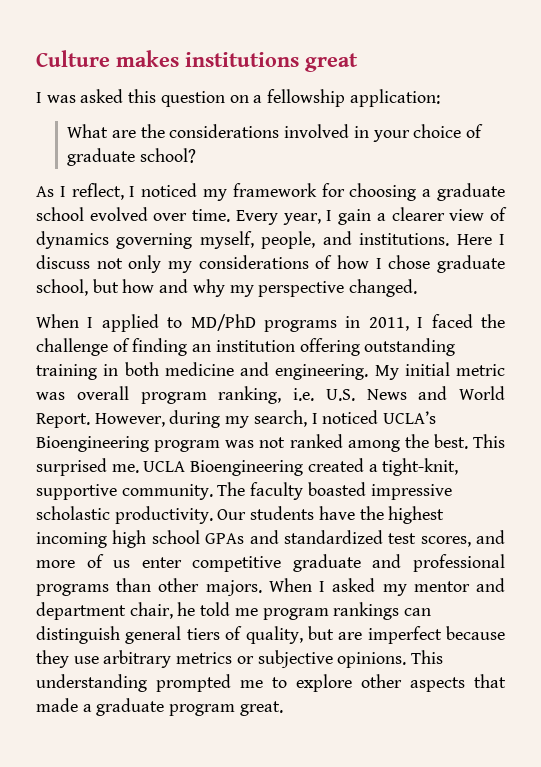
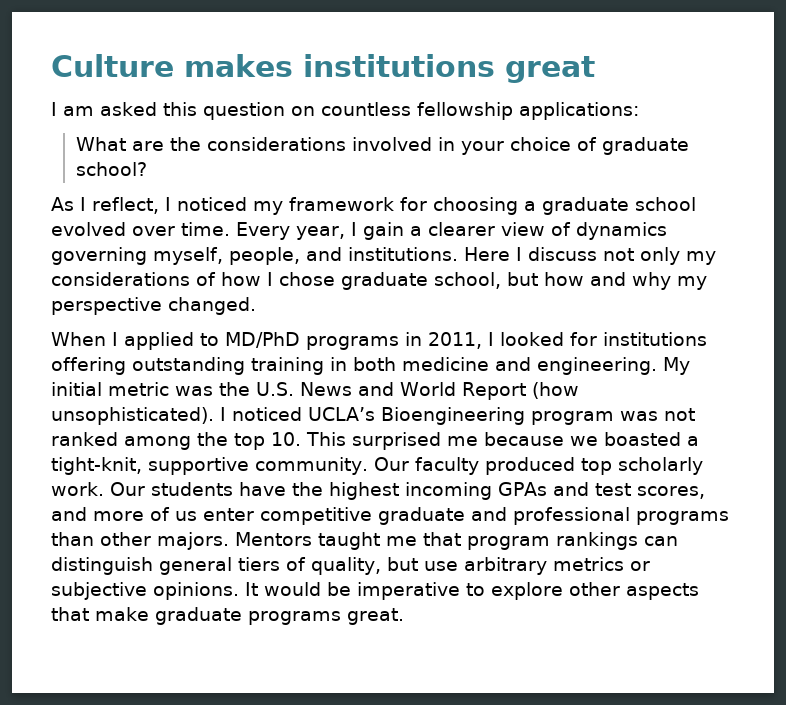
- I was asked this question on a fellowship application:
+ I am asked this question on countless fellowship applications:
- When I applied to MD/PhD programs in 2011, I faced the challenge of finding an institution offering outstanding training in both medicine and engineering.
+ When I applied to MD/PhD programs in 2011, I looked for institutions offering outstanding training in both medicine and engineering.
- My initial metric was overall program ranking, i.e. U.S. News and World Report. However, during my search, I noticed UCLA’s Bioengineering program was not ranked among the best. This surprised me. UCLA Bioengineering created a tight-knit, supportive community. The faculty boasted impressive scholastic productivity.
+ My initial metric was the U.S. News and World Report (how unsophisticated). I noticed UCLA’s Bioengineering program was not ranked among the top 10. This surprised me because we boasted a tight-knit, supportive community. Our faculty produced top scholarly work.
- Our students have the highest incoming high school GPAs and standardized test scores, and more of us enter competitive graduate and professional programs than other majors.
+ Our students have the highest incoming GPAs and test scores, and more of us enter competitive graduate and professional programs than other majors.
- When I asked my mentor and department chair, he told me program rankings can distinguish general tiers of quality, but are imperfect because they use arbitrary metrics or subjective opinions.
+ Mentors taught me that program rankings can distinguish general tiers of quality, but use arbitrary metrics or subjective opinions.
- This understanding prompted me to explore other aspects that made a graduate program great.
+ It would be imperative to explore other aspects that make graduate programs great.

